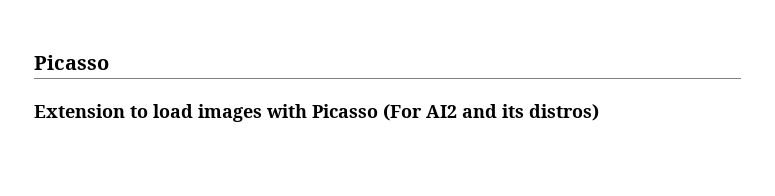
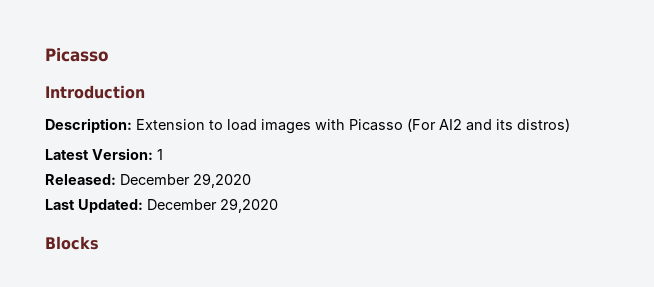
- Extension to load images with Picasso (For AI2 and its distros)
+ Introduction
+ Description: Extension to load images with Picasso (For AI2 and its distros)
+ Latest Version: 1
+ Released: December 29,2020
+ Last Updated: December 29,2020
+ Blocks

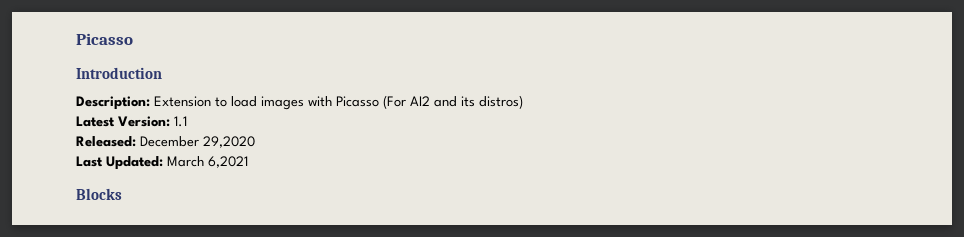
- Latest Version: 1
+ Latest Version: 1.1
- Last Updated: December 29,2020
+ Last Updated: March 6,2021

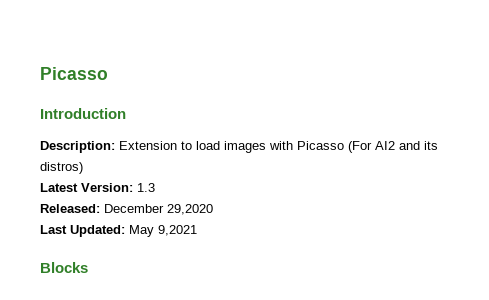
- Latest Version: 1.1
+ Latest Version: 1.3
- Last Updated: March 6,2021
+ Last Updated: May 9,2021

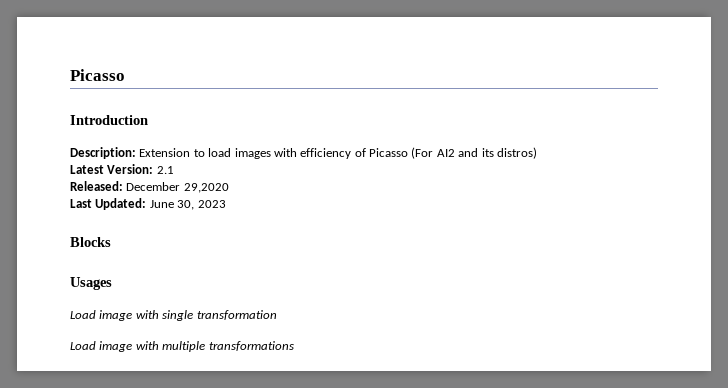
- Description: Extension to load images with Picasso (For AI2 and its distros)
+ Description: Extension to load images with efficiency of Picasso (For AI2 and its distros)
- Latest Version: 1.3
+ Latest Version: 2.1
- Last Updated: May 9,2021
+ Last Updated: June 30, 2023
  Blocks
+ Usages
+ Load image with single transformation
+ Load image with multiple transformations

